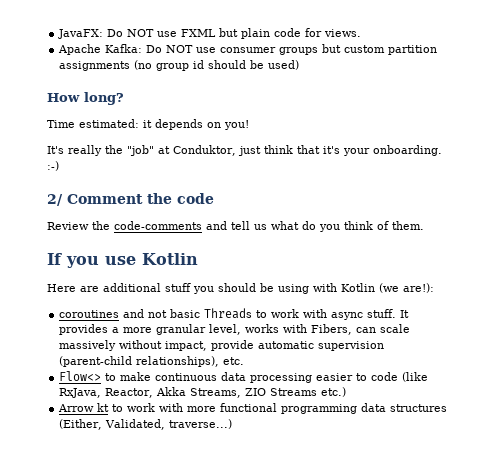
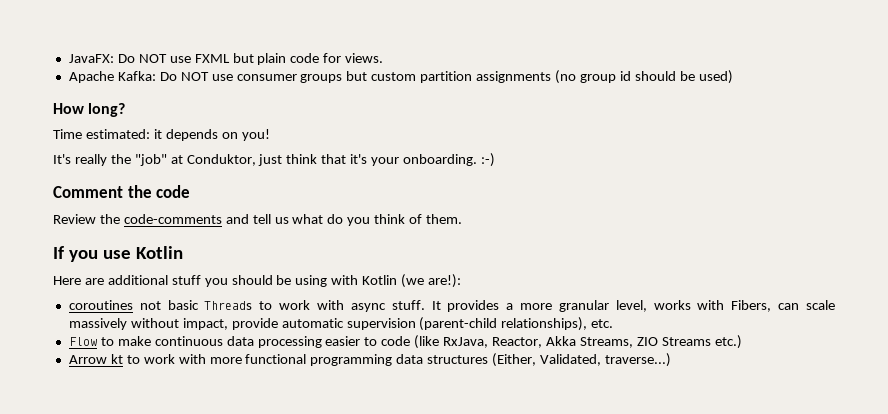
- 2/ Comment the code
+ Comment the code
- coroutines and not basic Threads to work with async stuff.
+ coroutines not basic Threads to work with async stuff.
- Flow<> to make continuous data processing easier to code (like RxJava, Reactor, Akka Streams, ZIO Streams etc.)
+ Flow to make continuous data processing easier to code (like RxJava, Reactor, Akka Streams, ZIO Streams etc.)

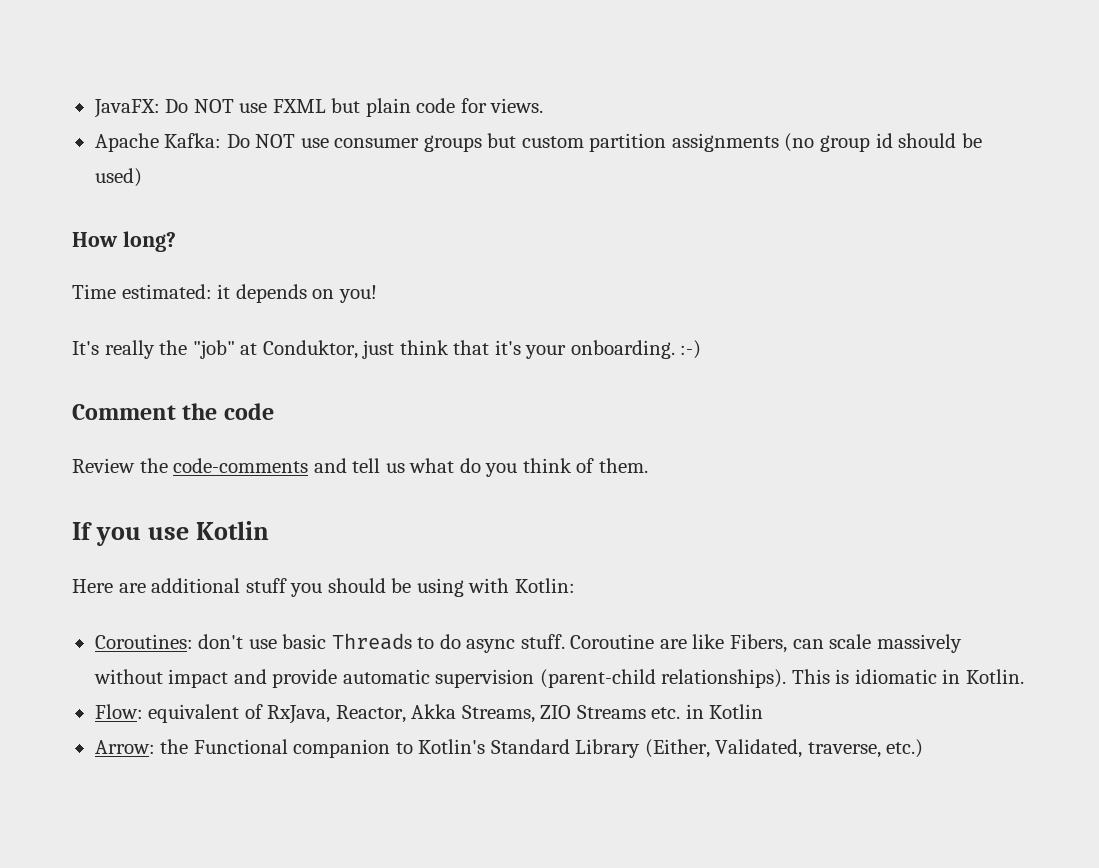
- Here are additional stuff you should be using with Kotlin (we are!):
- coroutines not basic Threads to work with async stuff. It provides a more granular level, works with Fibers, can scale massively without impact, provide automatic supervision (parent-child relationships), etc.
- Flow to make continuous data processing easier to code (like RxJava, Reactor, Akka Streams, ZIO Streams etc.)
- Arrow kt to work with more functional programming data structures (Either, Validated, traverse...)
+ Here are additional stuff you should be using with Kotlin:
+ Coroutines: don't use basic Threads to do async stuff. Coroutine are like Fibers, can scale massively without impact and provide automatic supervision (parent-child relationships). This is idiomatic in Kotlin.
+ Flow: equivalent of RxJava, Reactor, Akka Streams, ZIO Streams etc. in Kotlin
+ Arrow: the Functional companion to Kotlin's Standard Library (Either, Validated, traverse, etc.)

